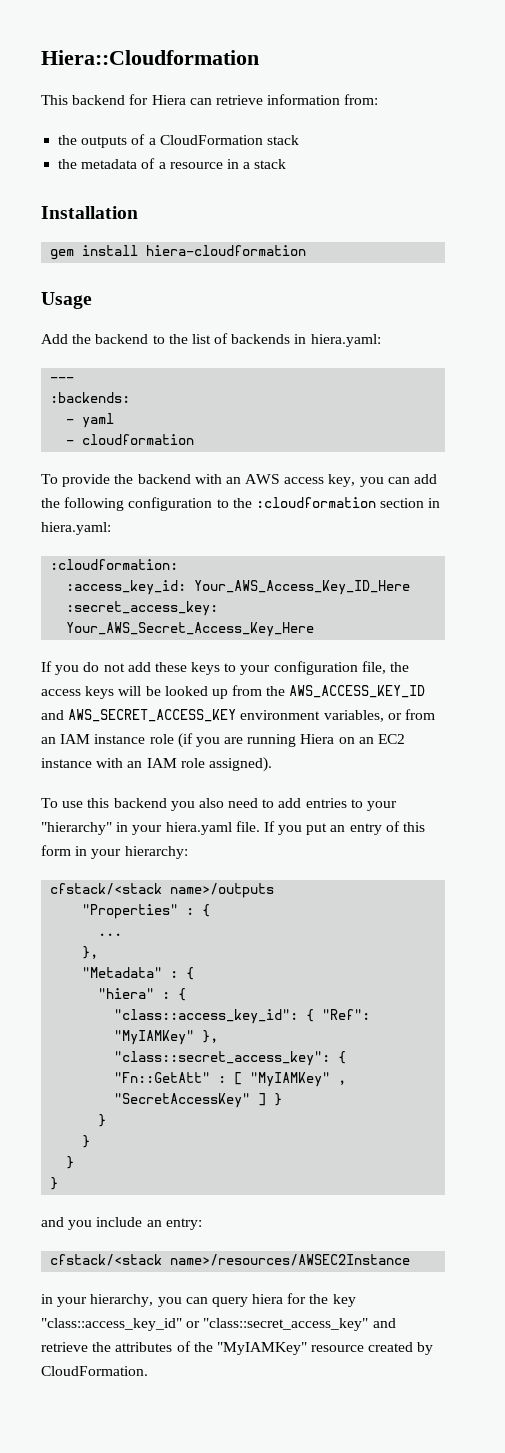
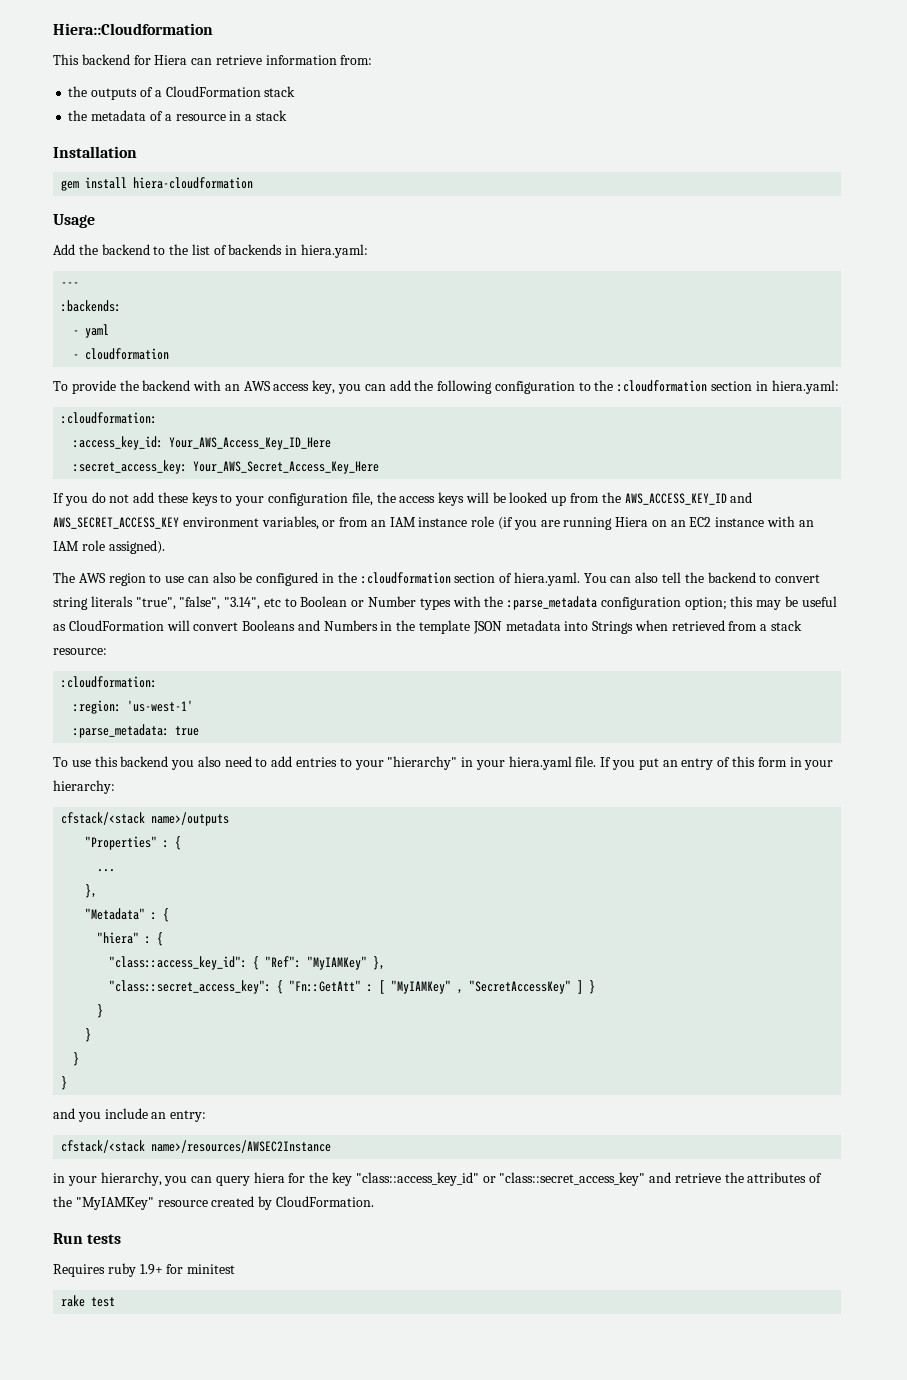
+ The AWS region to use can also be configured in the :cloudformation section of hiera.yaml. You can also tell the backend to convert string literals "true", "false", "3.14", etc to Boolean or Number types with the :parse_metadata configuration option; this may be useful as CloudFormation will convert Booleans and Numbers in the template JSON metadata into Strings when retrieved from a stack resource:
+ :cloudformation:
+ :region: 'us-west-1'
+ :parse_metadata: true
+ Run tests
+ Requires ruby 1.9+ for minitest
+ rake test

